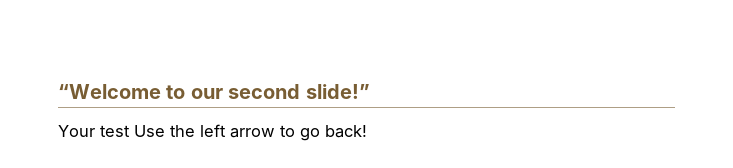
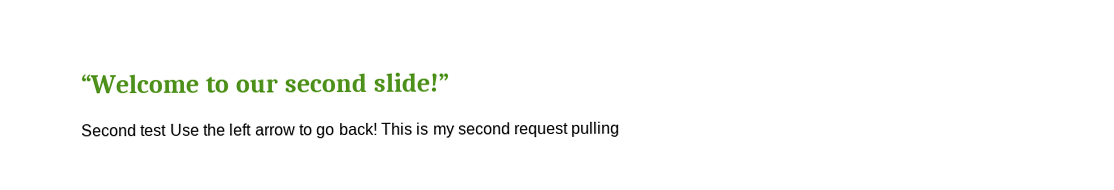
- Your test Use the left arrow to go back!
+ Second test Use the left arrow to go back!
+ This is my second request pulling

